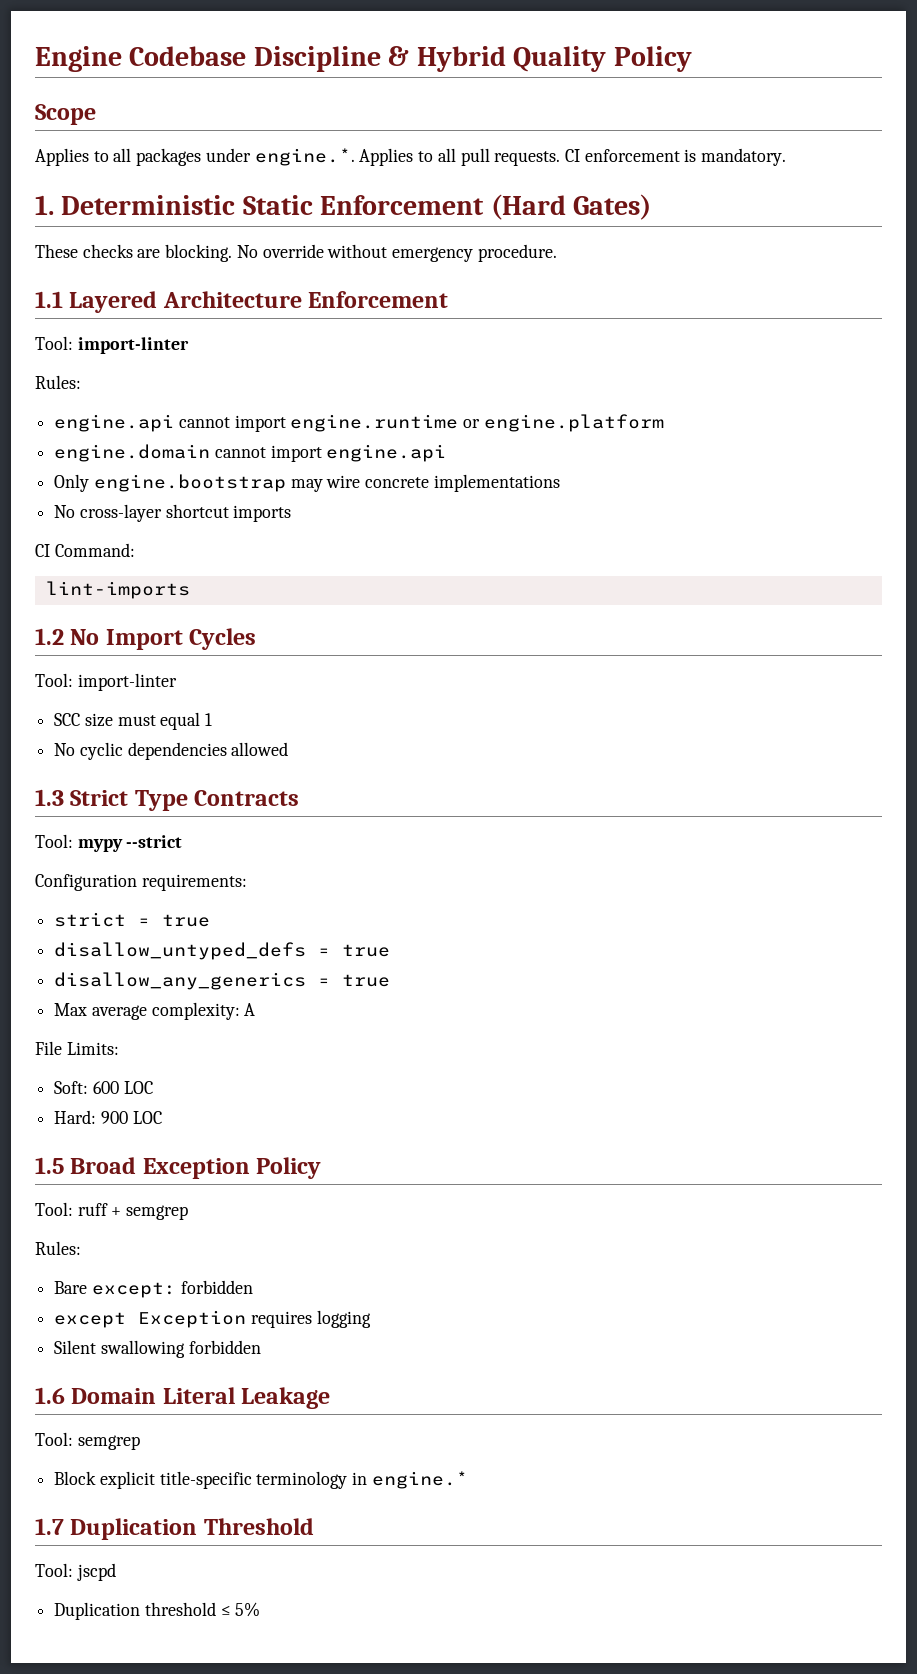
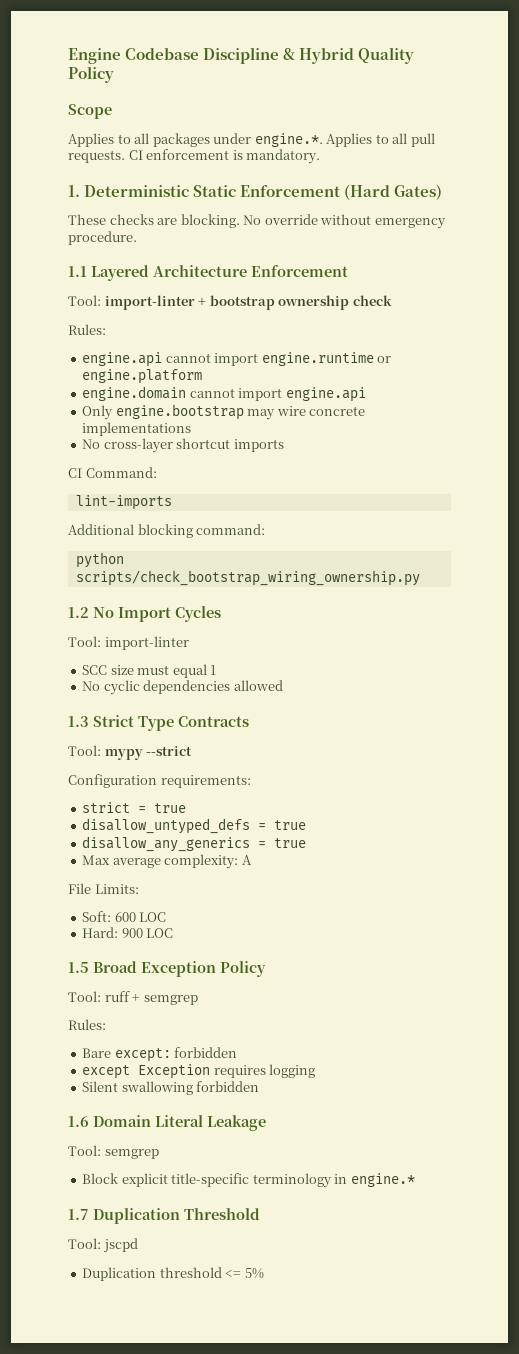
  1.1 Layered Architecture Enforcement
- Tool: import-linter
+ Tool: import-linter + bootstrap ownership check
+ Additional blocking command:
+ python scripts/check_bootstrap_wiring_ownership.py
- Duplication threshold ≤ 5%
+ Duplication threshold <= 5%

